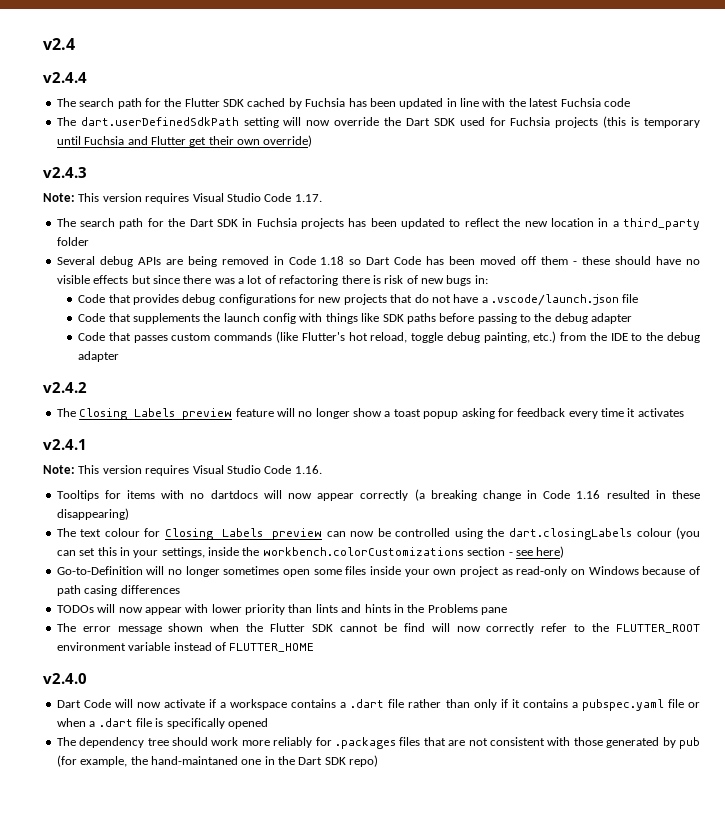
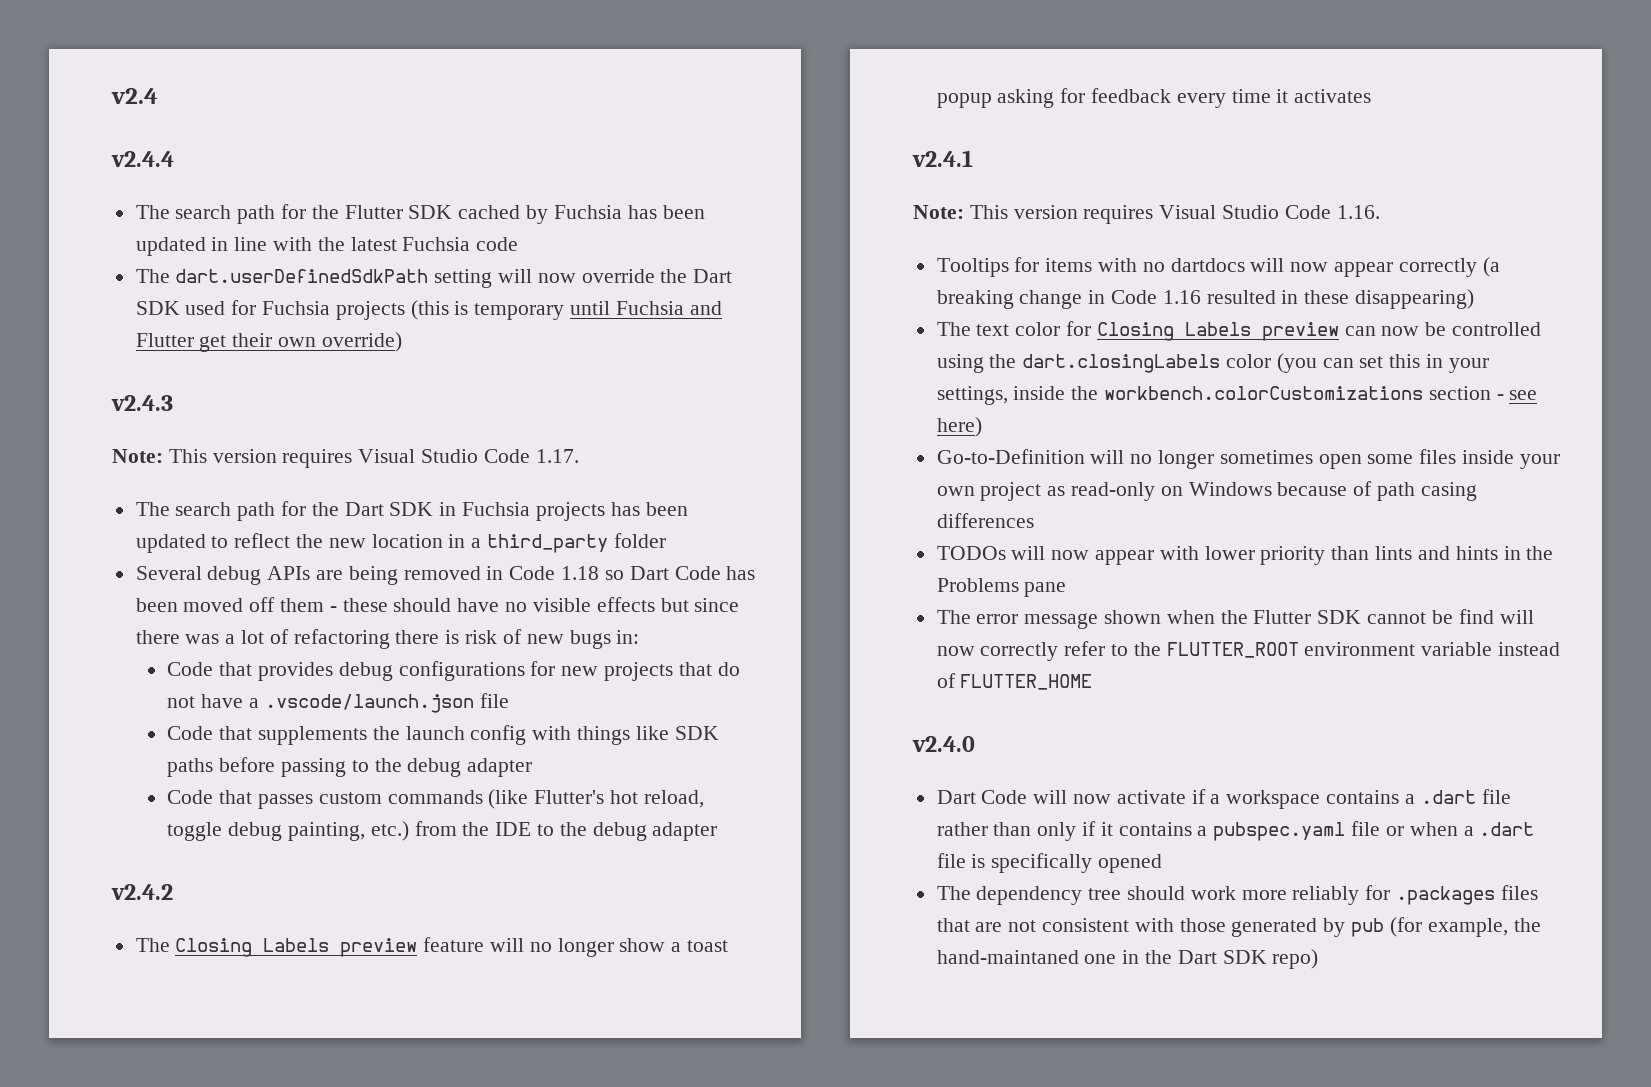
- The text colour for Closing Labels preview can now be controlled using the dart.closingLabels colour (you can set this in your settings, inside the workbench.colorCustomizations section - see here)
+ The text color for Closing Labels preview can now be controlled using the dart.closingLabels color (you can set this in your settings, inside the workbench.colorCustomizations section - see here)

